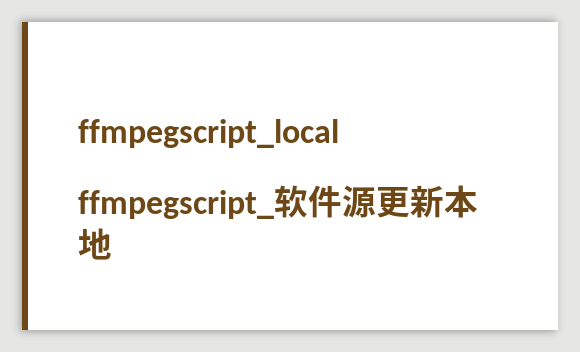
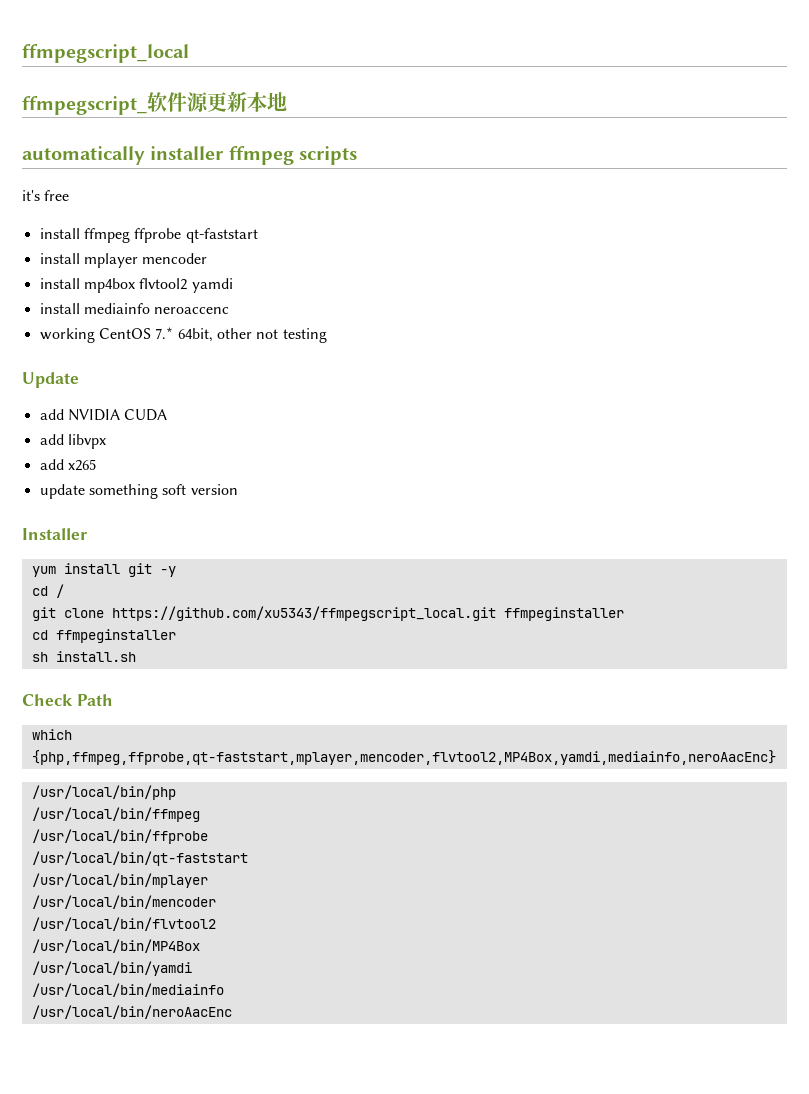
+ automatically installer ffmpeg scripts
+ it's free
+ install ffmpeg ffprobe qt-faststart
+ install mplayer mencoder
+ install mp4box flvtool2 yamdi
+ install mediainfo neroaccenc
+ working CentOS 7.* 64bit, other not testing
+ Update
+ add NVIDIA CUDA
+ add libvpx
+ add x265
+ update something soft version
+ Installer
+ yum install git -y
+ cd /
+ git clone https://github.com/xu5343/ffmpegscript_local.git ffmpeginstaller
+ cd ffmpeginstaller
+ sh install.sh
+ Check Path
+ which {php,ffmpeg,ffprobe,qt-faststart,mplayer,mencoder,flvtool2,MP4Box,yamdi,mediainfo,neroAacEnc}
+ /usr/local/bin/php
+ /usr/local/bin/ffmpeg
+ /usr/local/bin/ffprobe
+ /usr/local/bin/qt-faststart
+ /usr/local/bin/mplayer
+ /usr/local/bin/mencoder
+ /usr/local/bin/flvtool2
+ /usr/local/bin/MP4Box
+ /usr/local/bin/yamdi
+ /usr/local/bin/mediainfo
+ /usr/local/bin/neroAacEnc

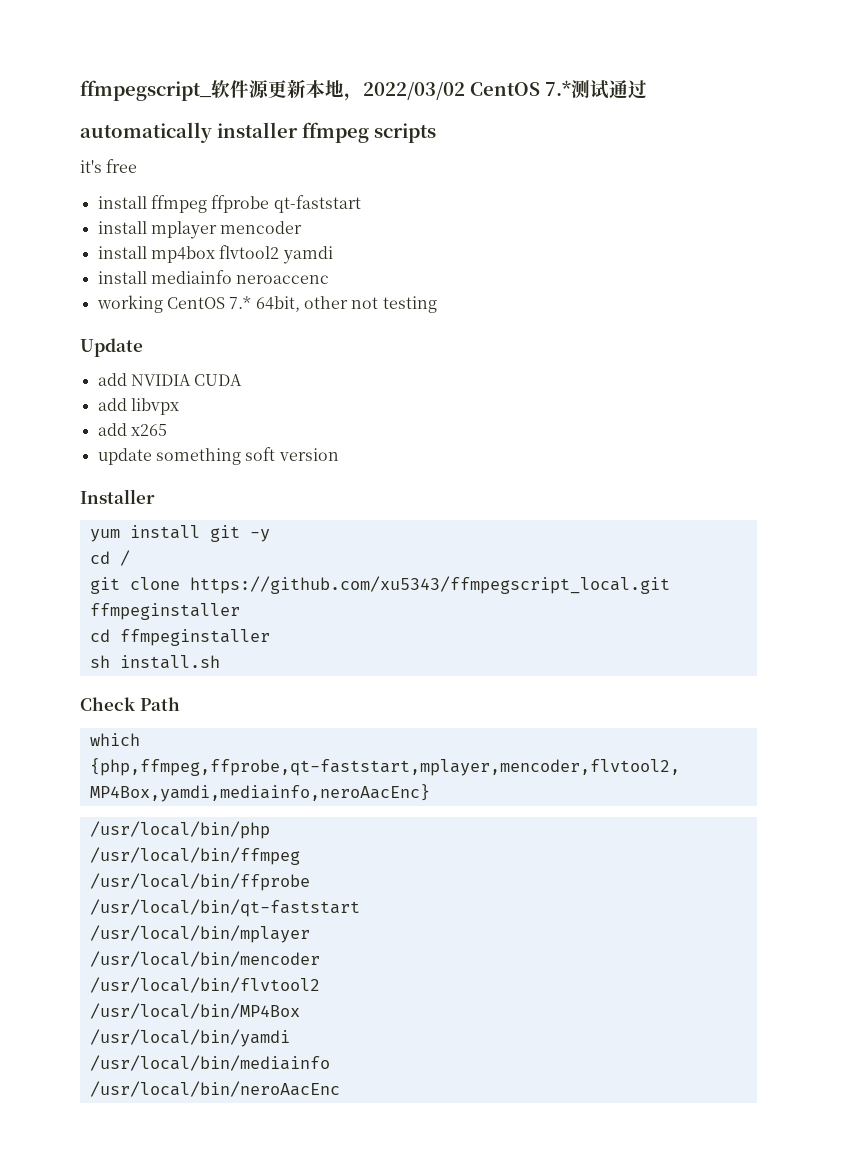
- ffmpegscript_local
- ffmpegscript_软件源更新本地
+ ffmpegscript_软件源更新本地，2022/03/02 CentOS 7.*测试通过

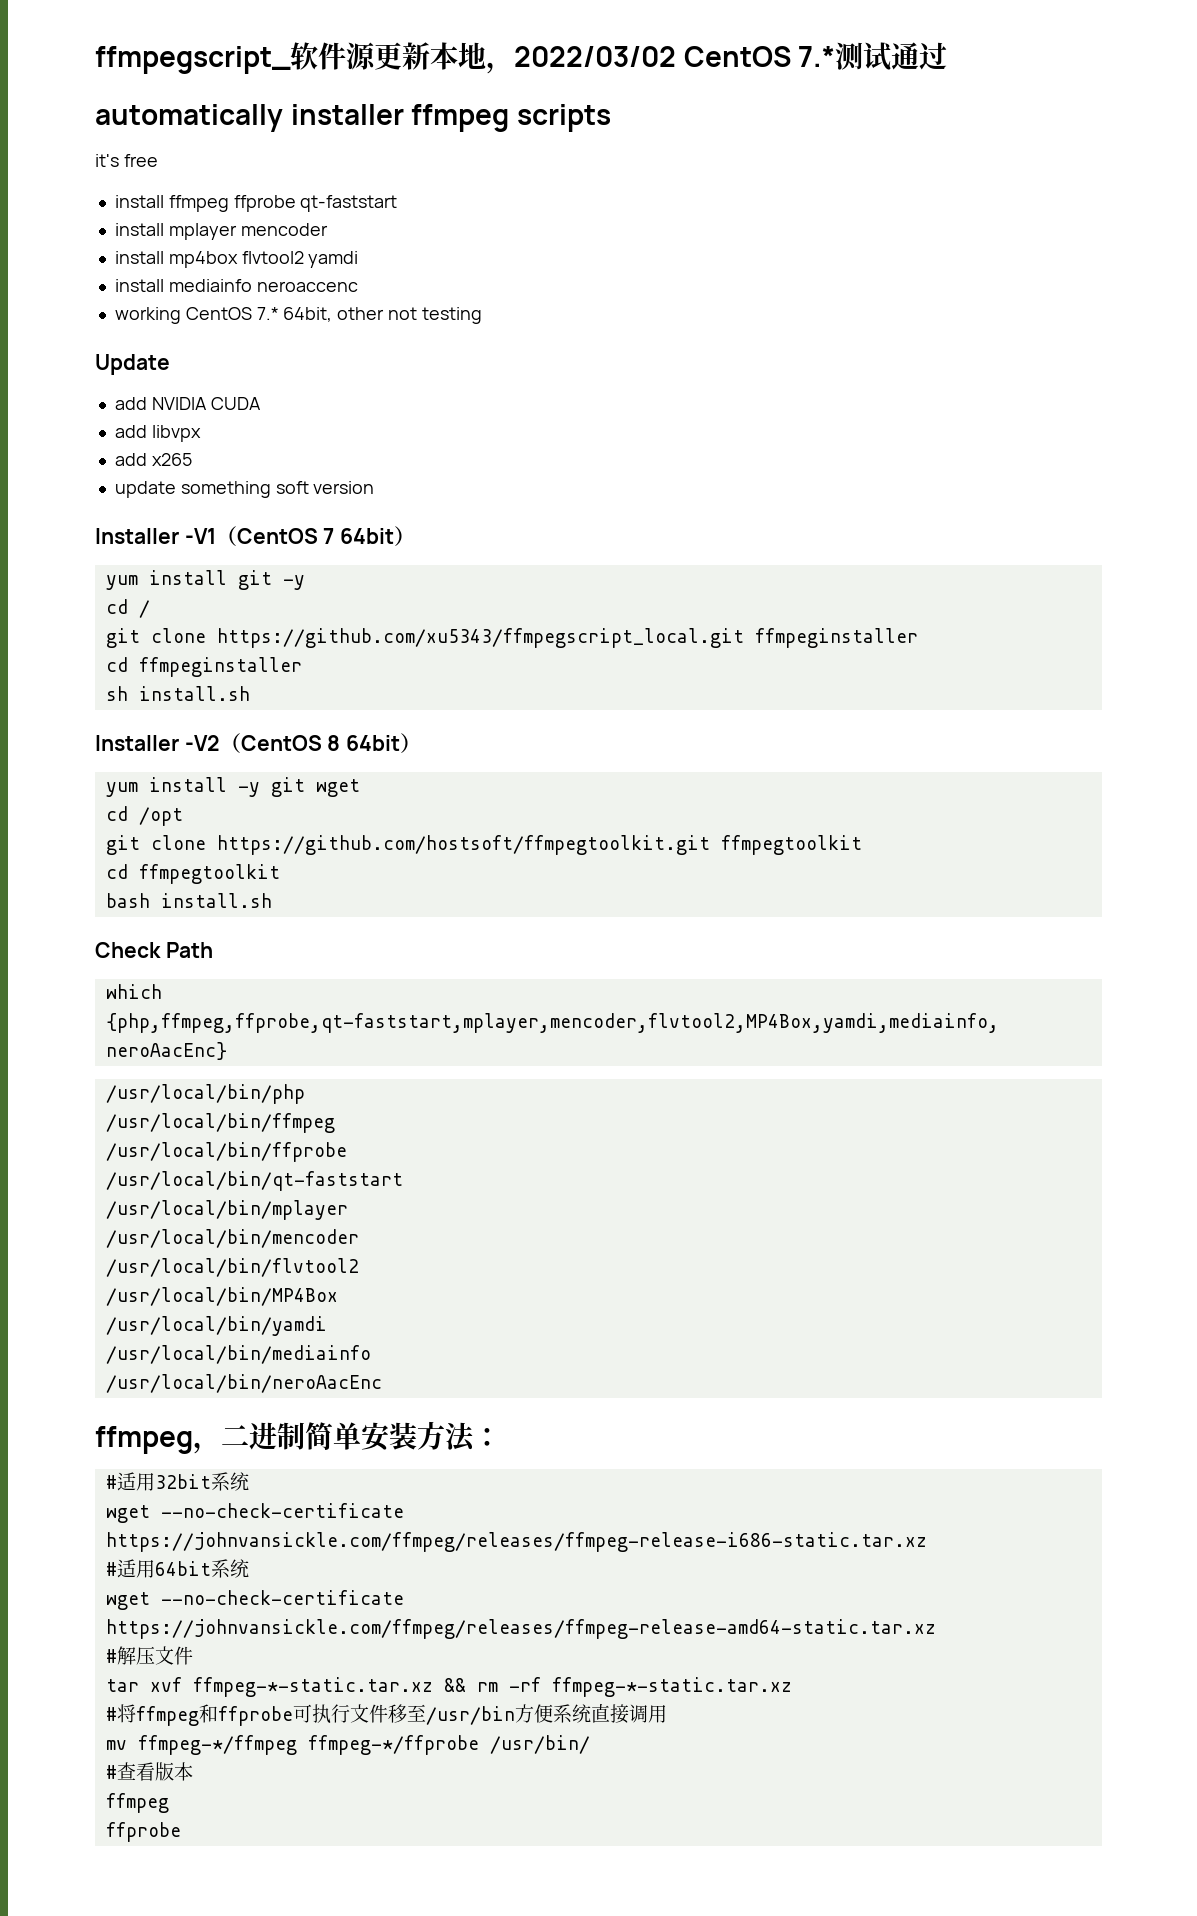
- Installer
+ Installer -V1（CentOS 7 64bit）
+ Installer -V2（CentOS 8 64bit）
+ yum install -y git wget
+ cd /opt
+ git clone https://github.com/hostsoft/ffmpegtoolkit.git ffmpegtoolkit
+ cd ffmpegtoolkit
+ bash install.sh
+ ffmpeg，二进制简单安装方法：
+ #适用32bit系统
+ wget --no-check-certificate https://johnvansickle.com/ffmpeg/releases/ffmpeg-release-i686-static.tar.xz
+ #适用64bit系统
+ wget --no-check-certificate https://johnvansickle.com/ffmpeg/releases/ffmpeg-release-amd64-static.tar.xz
+ #解压文件
+ tar xvf ffmpeg-*-static.tar.xz && rm -rf ffmpeg-*-static.tar.xz
+ #将ffmpeg和ffprobe可执行文件移至/usr/bin方便系统直接调用
+ mv ffmpeg-*/ffmpeg ffmpeg-*/ffprobe /usr/bin/
+ #查看版本
+ ffmpeg
+ ffprobe

